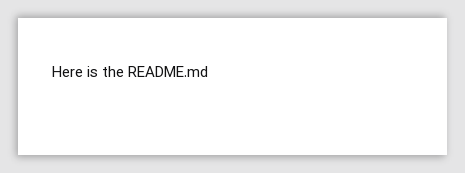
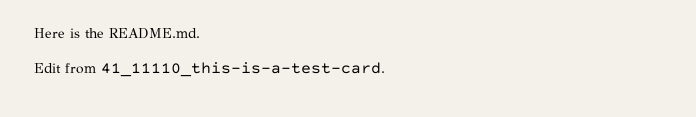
- Here is the README.md
+ Here is the README.md.
+ Edit from 41_11110_this-is-a-test-card.

